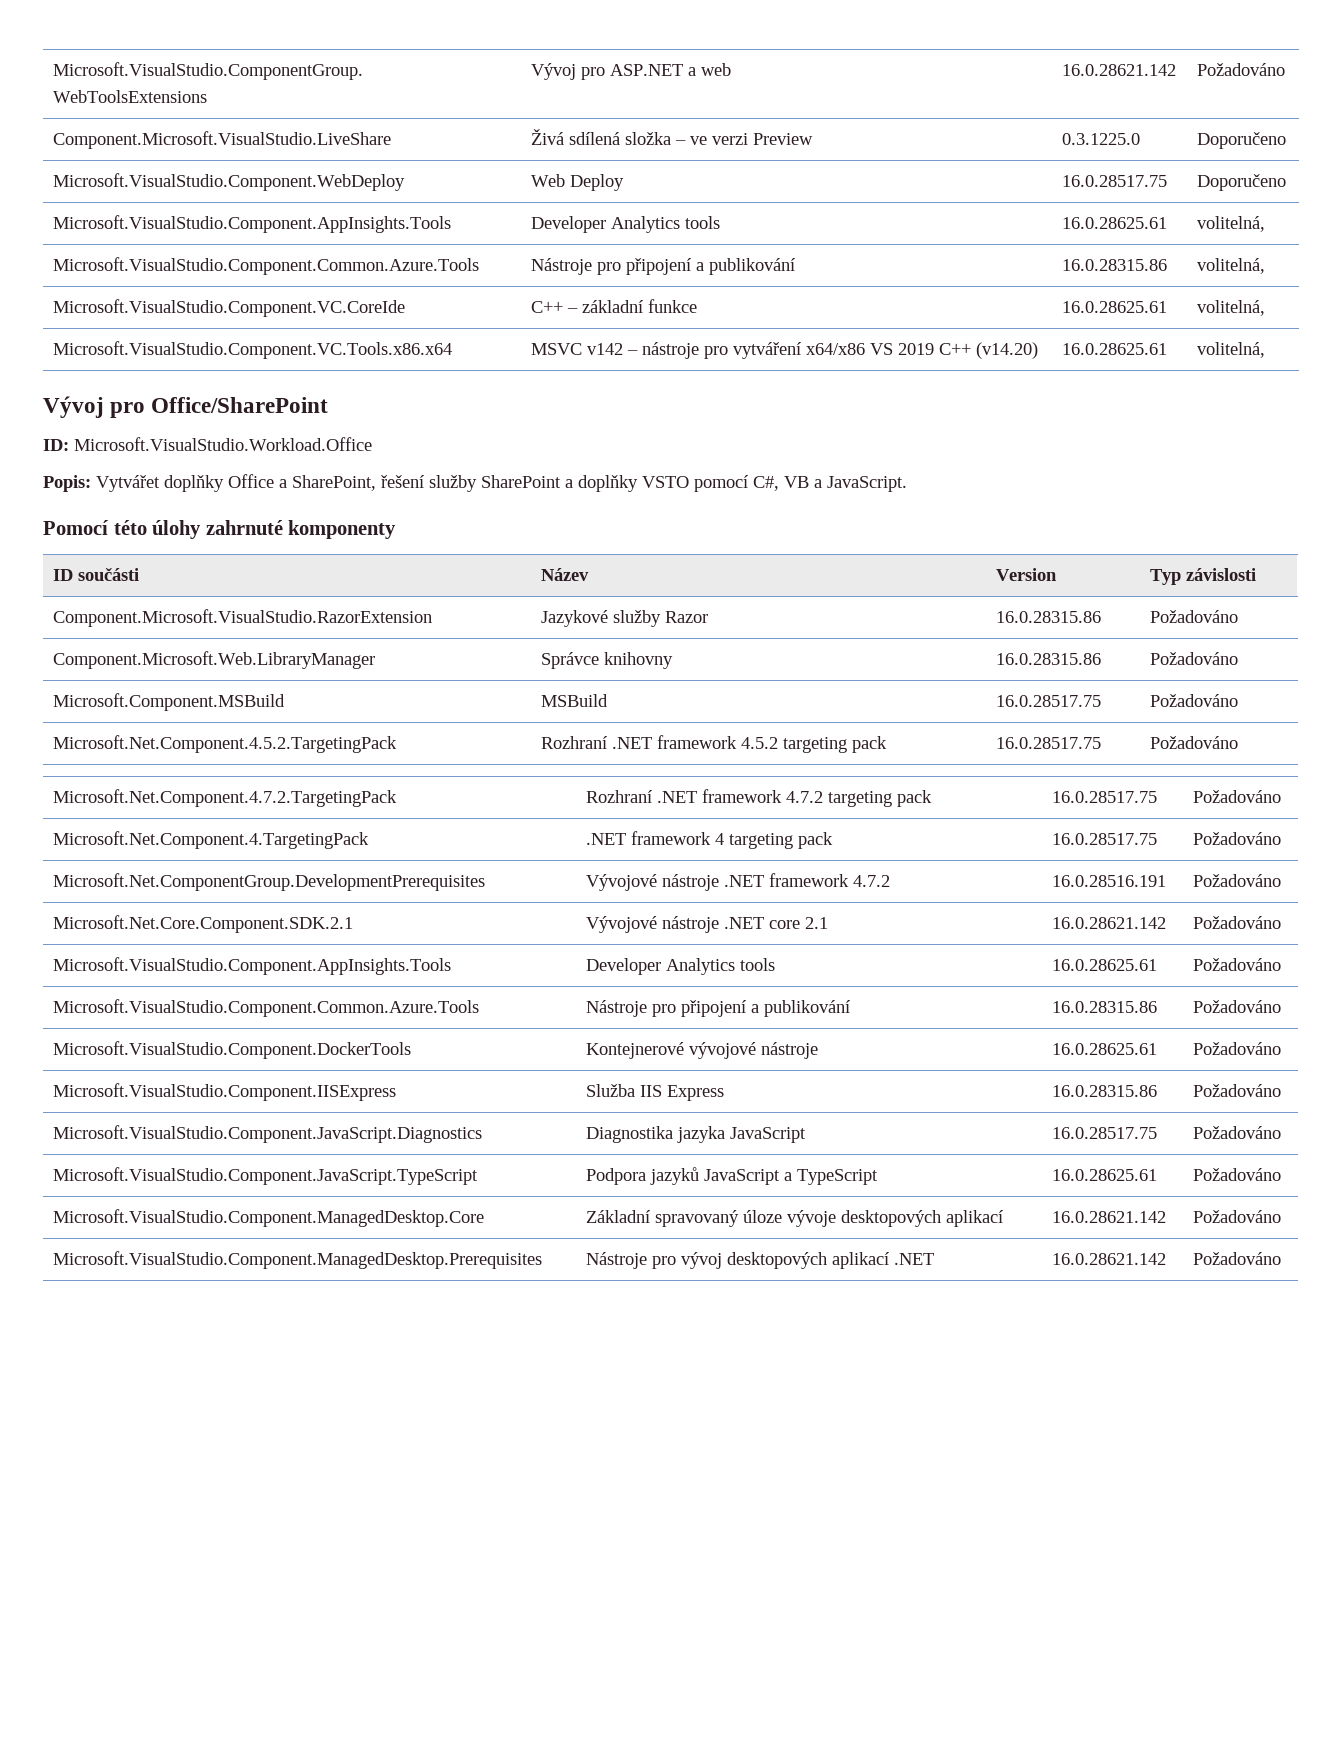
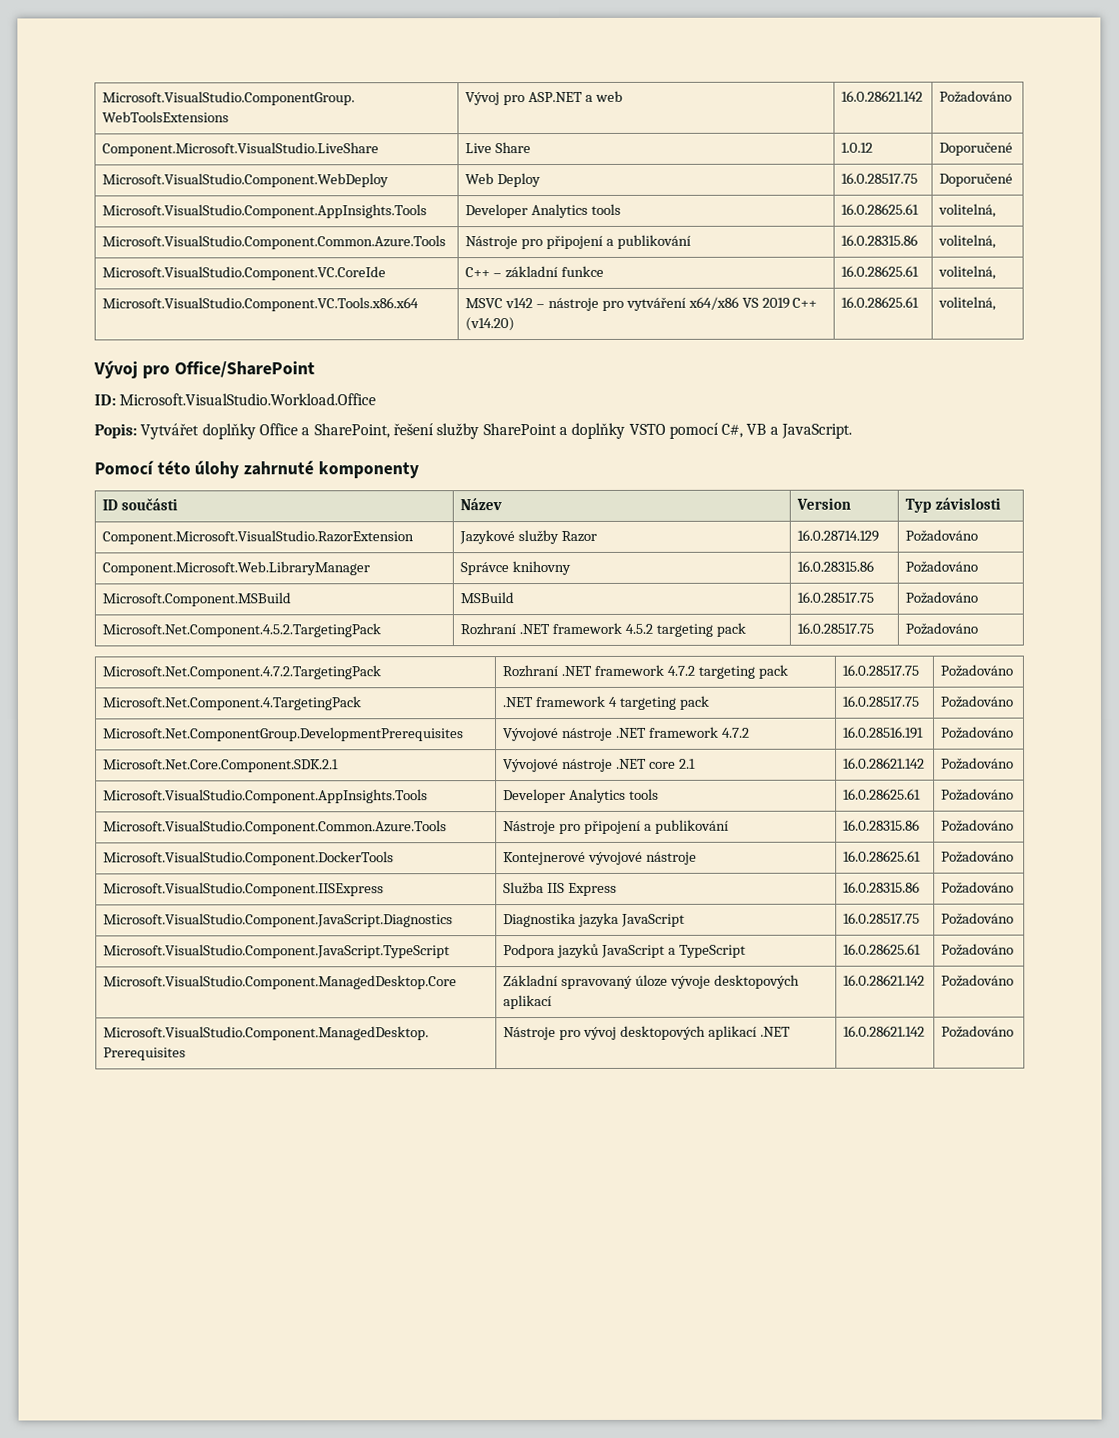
- Component.Microsoft.VisualStudio.LiveShare | Živá sdílená složka – ve verzi Preview | 0.3.1225.0 | Doporučeno
+ Component.Microsoft.VisualStudio.LiveShare | Live Share | 1.0.12 | Doporučené
- Microsoft.VisualStudio.Component.WebDeploy | Web Deploy | 16.0.28517.75 | Doporučeno
+ Microsoft.VisualStudio.Component.WebDeploy | Web Deploy | 16.0.28517.75 | Doporučené
- Component.Microsoft.VisualStudio.RazorExtension | Jazykové služby Razor | 16.0.28315.86 | Požadováno
+ Component.Microsoft.VisualStudio.RazorExtension | Jazykové služby Razor | 16.0.28714.129 | Požadováno

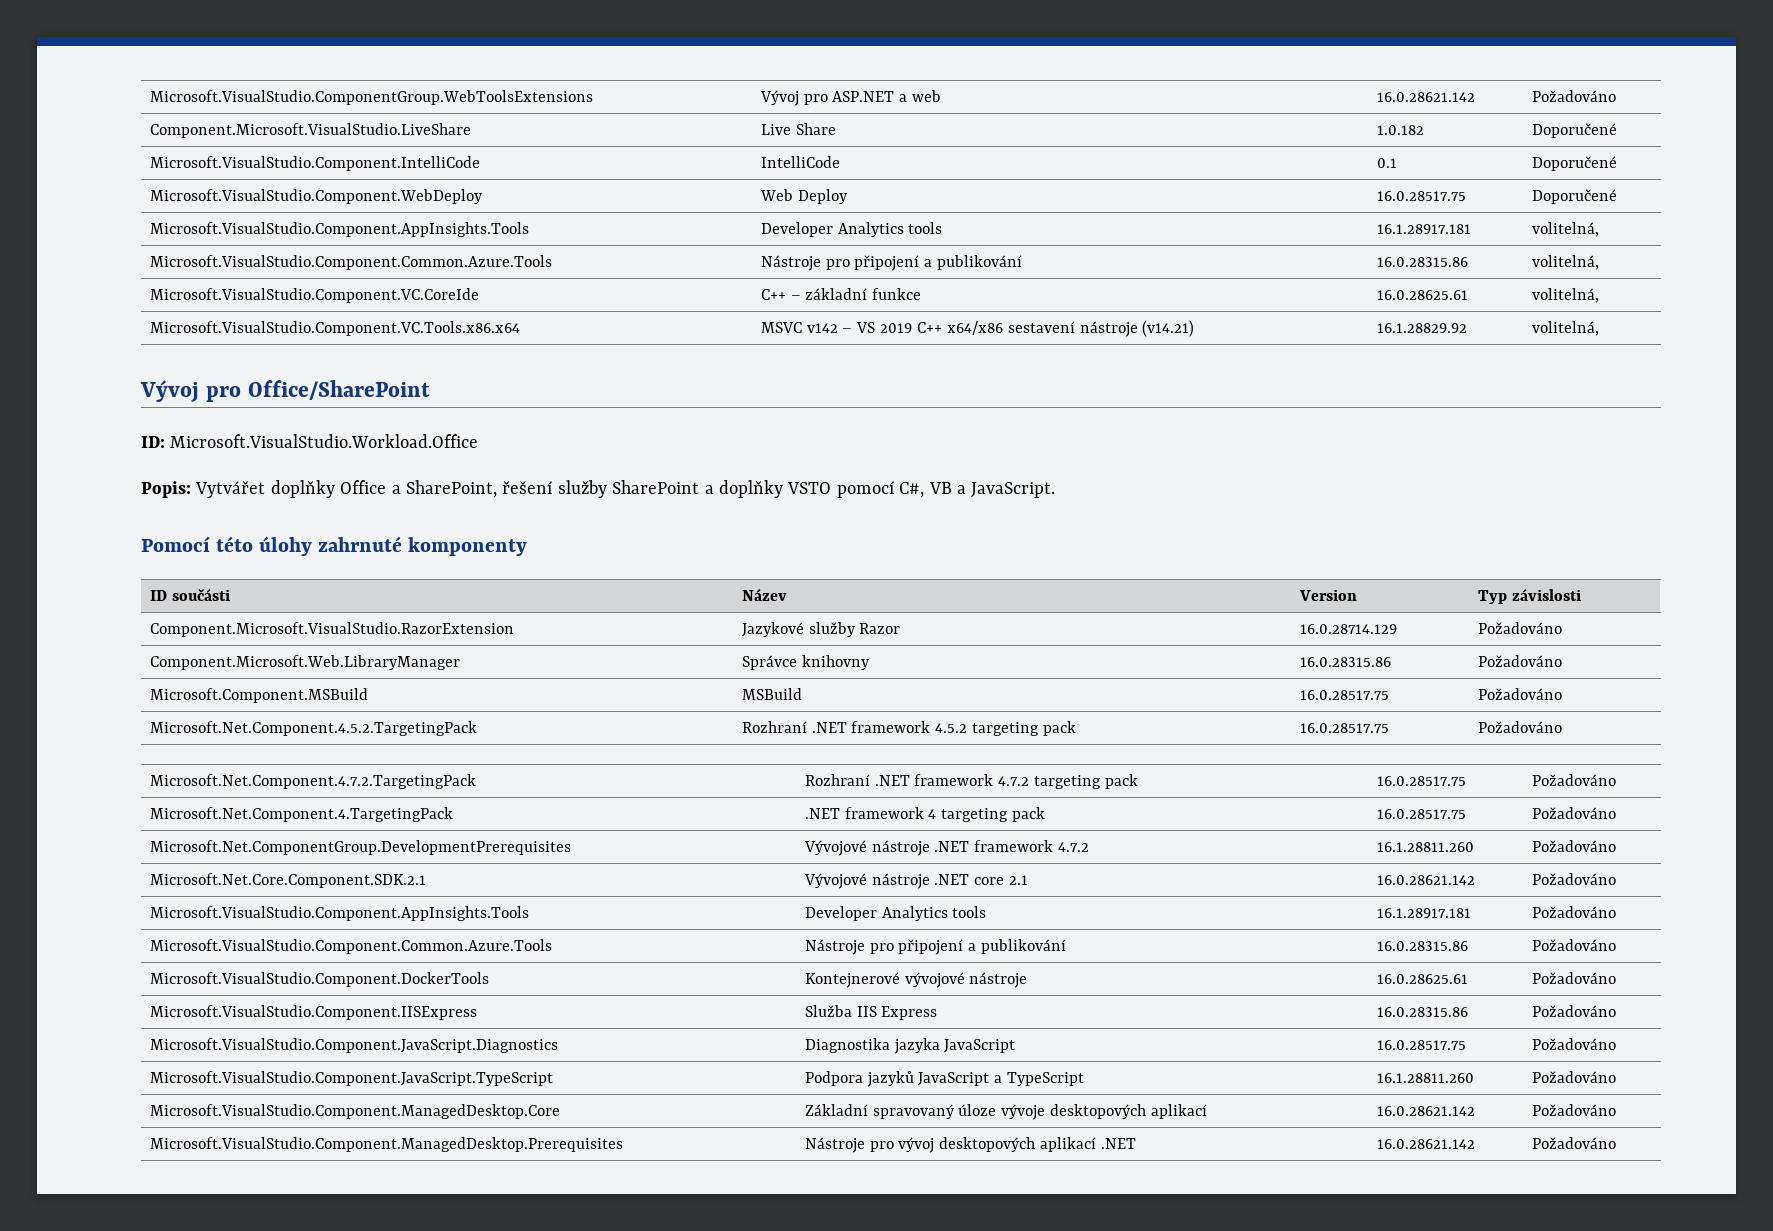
- Component.Microsoft.VisualStudio.LiveShare | Live Share | 1.0.12 | Doporučené
+ Component.Microsoft.VisualStudio.LiveShare | Live Share | 1.0.182 | Doporučené
+ Microsoft.VisualStudio.Component.IntelliCode | IntelliCode | 0.1 | Doporučené
- Microsoft.VisualStudio.Component.AppInsights.Tools | Developer Analytics tools | 16.0.28625.61 | volitelná,
+ Microsoft.VisualStudio.Component.AppInsights.Tools | Developer Analytics tools | 16.1.28917.181 | volitelná,
- Microsoft.VisualStudio.Component.VC.Tools.x86.x64 | MSVC v142 – nástroje pro vytváření x64/x86 VS 2019 C++ (v14.20) | 16.0.28625.61 | volitelná,
+ Microsoft.VisualStudio.Component.VC.Tools.x86.x64 | MSVC v142 – VS 2019 C++ x64/x86 sestavení nástroje (v14.21) | 16.1.28829.92 | volitelná,
- Microsoft.Net.ComponentGroup.DevelopmentPrerequisites | Vývojové nástroje .NET framework 4.7.2 | 16.0.28516.191 | Požadováno
+ Microsoft.Net.ComponentGroup.DevelopmentPrerequisites | Vývojové nástroje .NET framework 4.7.2 | 16.1.28811.260 | Požadováno
- Microsoft.VisualStudio.Component.AppInsights.Tools | Developer Analytics tools | 16.0.28625.61 | Požadováno
+ Microsoft.VisualStudio.Component.AppInsights.Tools | Developer Analytics tools | 16.1.28917.181 | Požadováno
- Microsoft.VisualStudio.Component.JavaScript.TypeScript | Podpora jazyků JavaScript a TypeScript | 16.0.28625.61 | Požadováno
+ Microsoft.VisualStudio.Component.JavaScript.TypeScript | Podpora jazyků JavaScript a TypeScript | 16.1.28811.260 | Požadováno

